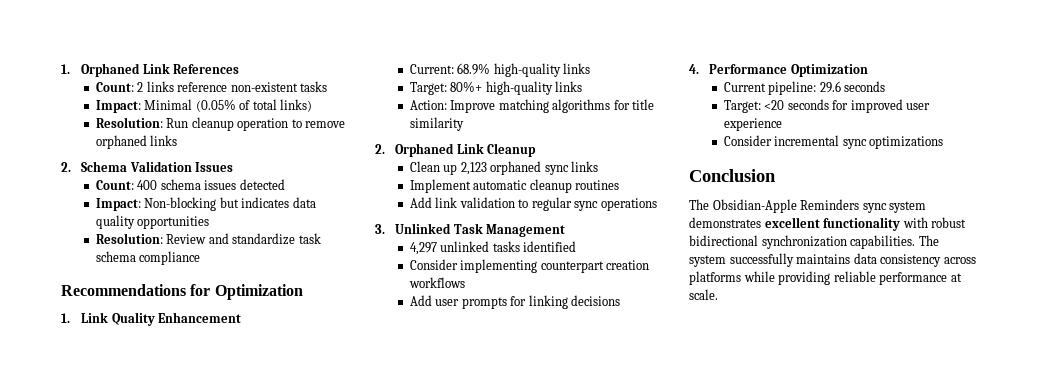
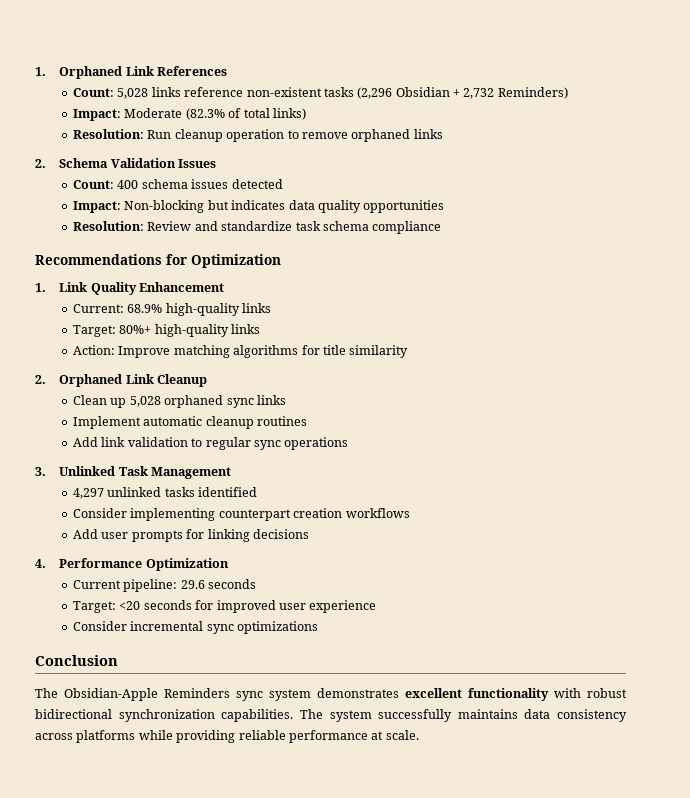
- Count: 2 links reference non-existent tasks
- Impact: Minimal (0.05% of total links)
+ Count: 5,028 links reference non-existent tasks (2,296 Obsidian + 2,732 Reminders)
+ Impact: Moderate (82.3% of total links)
- Clean up 2,123 orphaned sync links
+ Clean up 5,028 orphaned sync links

